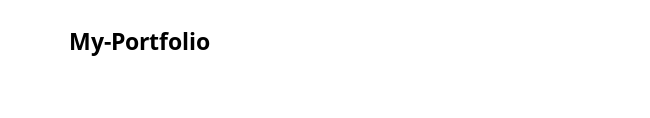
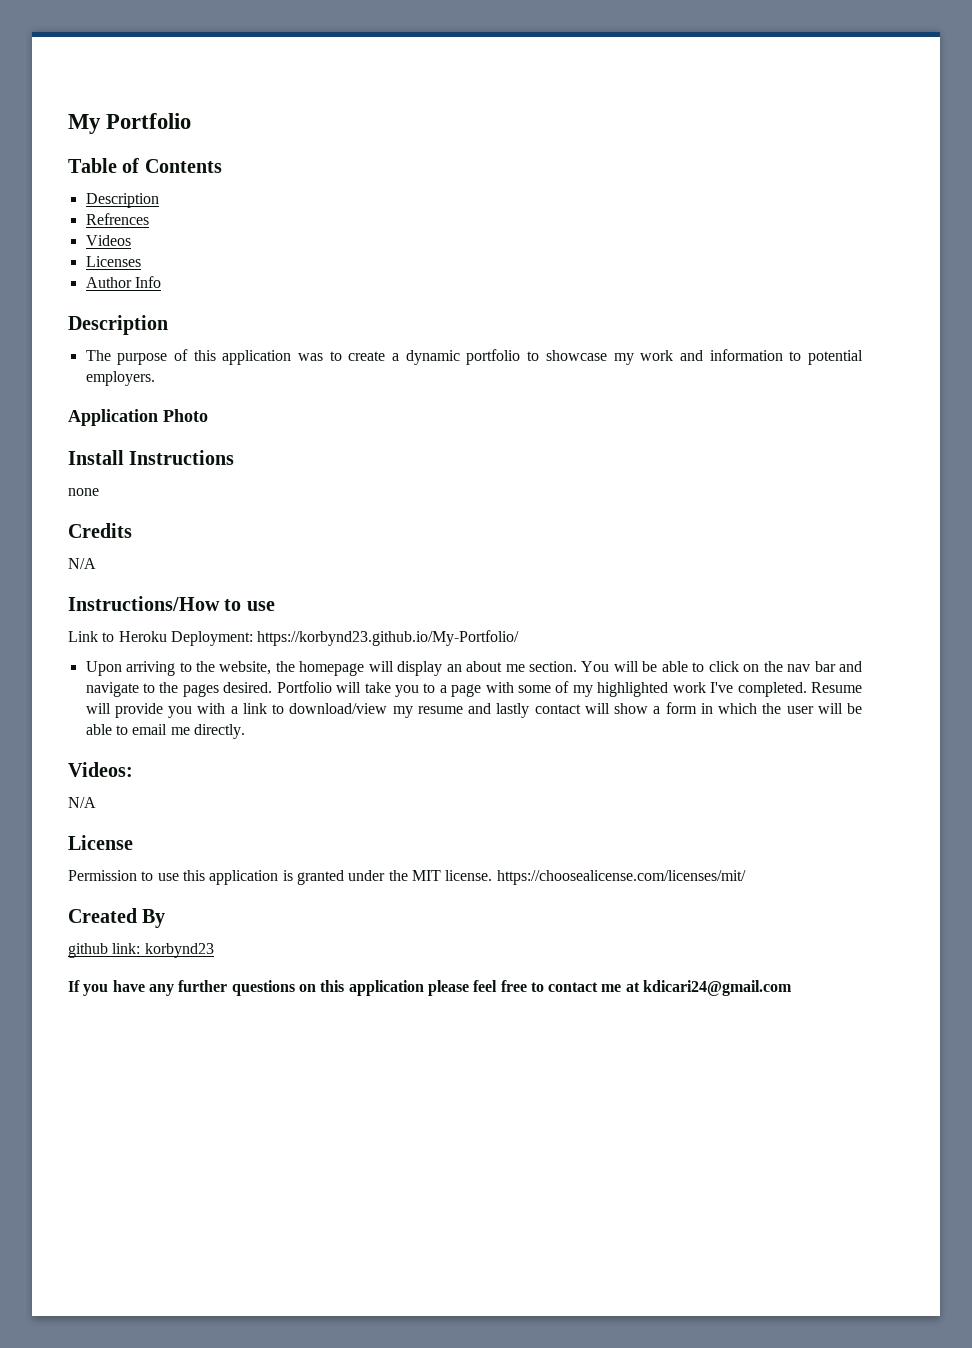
- My-Portfolio
+ My Portfolio
+ Table of Contents
+ Description
+ Refrences
+ Videos
+ Licenses
+ Author Info
+ Description
+ The purpose of this application was to create a dynamic portfolio to showcase my work and information to potential employers.
+ Application Photo
+ Install Instructions
+ none
+ Credits
+ N/A
+ Instructions/How to use
+ Link to Heroku Deployment: https://korbynd23.github.io/My-Portfolio/
+ Upon arriving to the website, the homepage will display an about me section. You will be able to click on the nav bar and navigate to the pages desired. Portfolio will take you to a page with some of my highlighted work I've completed. Resume will provide you with a link to download/view my resume and lastly contact will show a form in which the user will be able to email me directly.
+ Videos:
+ N/A
+ License
+ Permission to use this application is granted under the MIT license. https://choosealicense.com/licenses/mit/
+ Created By
+ github link: korbynd23
+ If you have any further questions on this application please feel free to contact me at kdicari24@gmail.com

